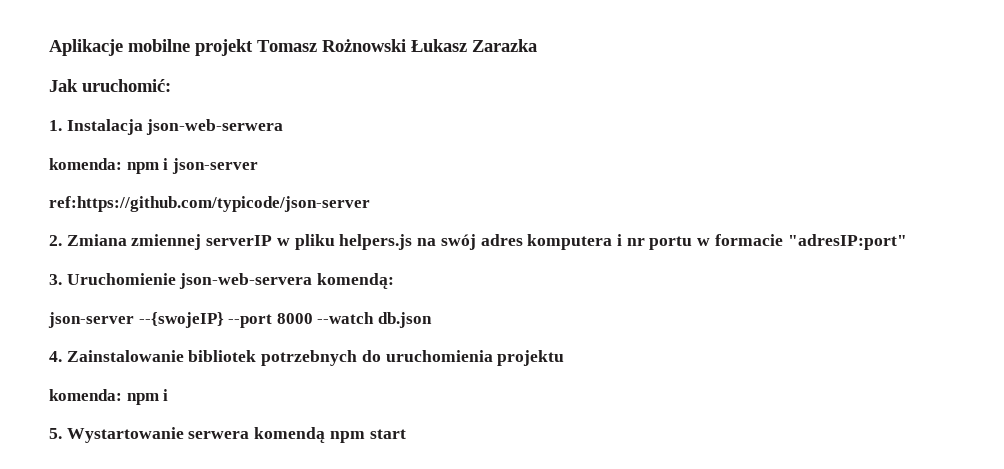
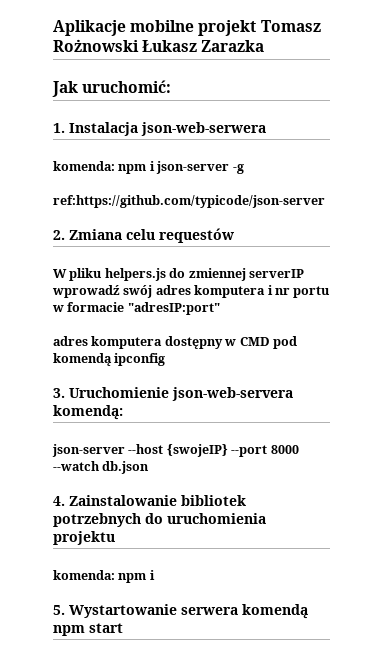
- komenda: npm i json-server
+ komenda: npm i json-server -g
- 2. Zmiana zmiennej serverIP w pliku helpers.js na swój adres komputera i nr portu w formacie "adresIP:port"
+ 2. Zmiana celu requestów
+ W pliku helpers.js do zmiennej serverIP wprowadź swój adres komputera i nr portu w formacie "adresIP:port"
+ adres komputera dostępny w CMD pod komendą ipconfig
- json-server --{swojeIP} --port 8000 --watch db.json
+ json-server --host {swojeIP} --port 8000 --watch db.json

